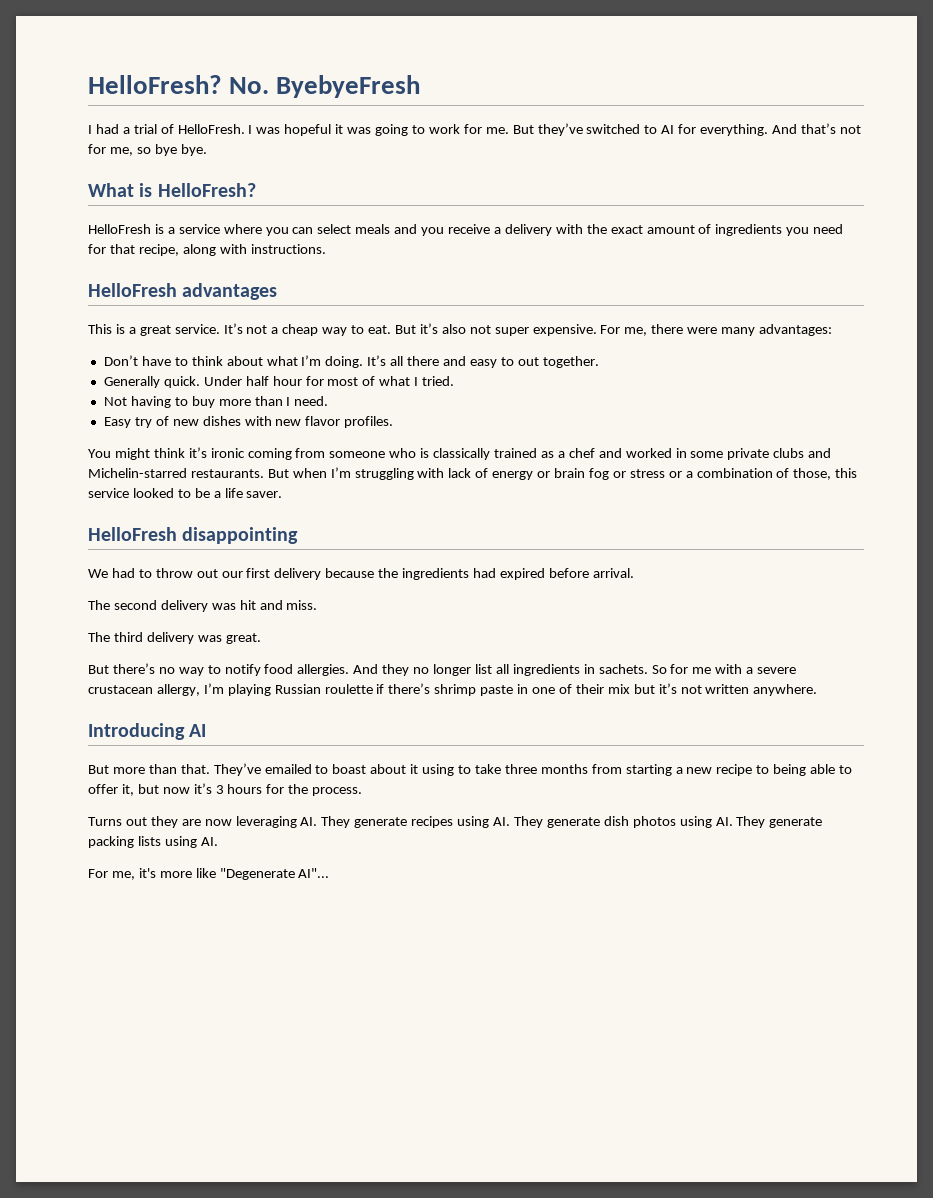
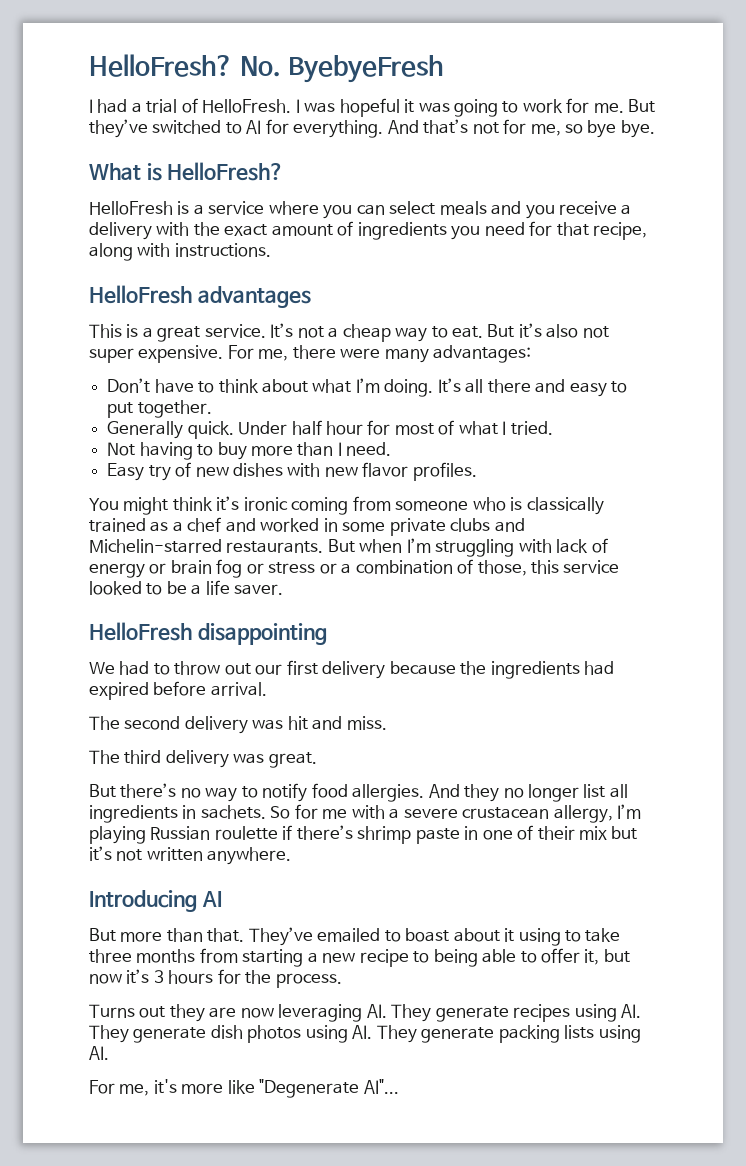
- It’s all there and easy to out together.
+ It’s all there and easy to put together.

